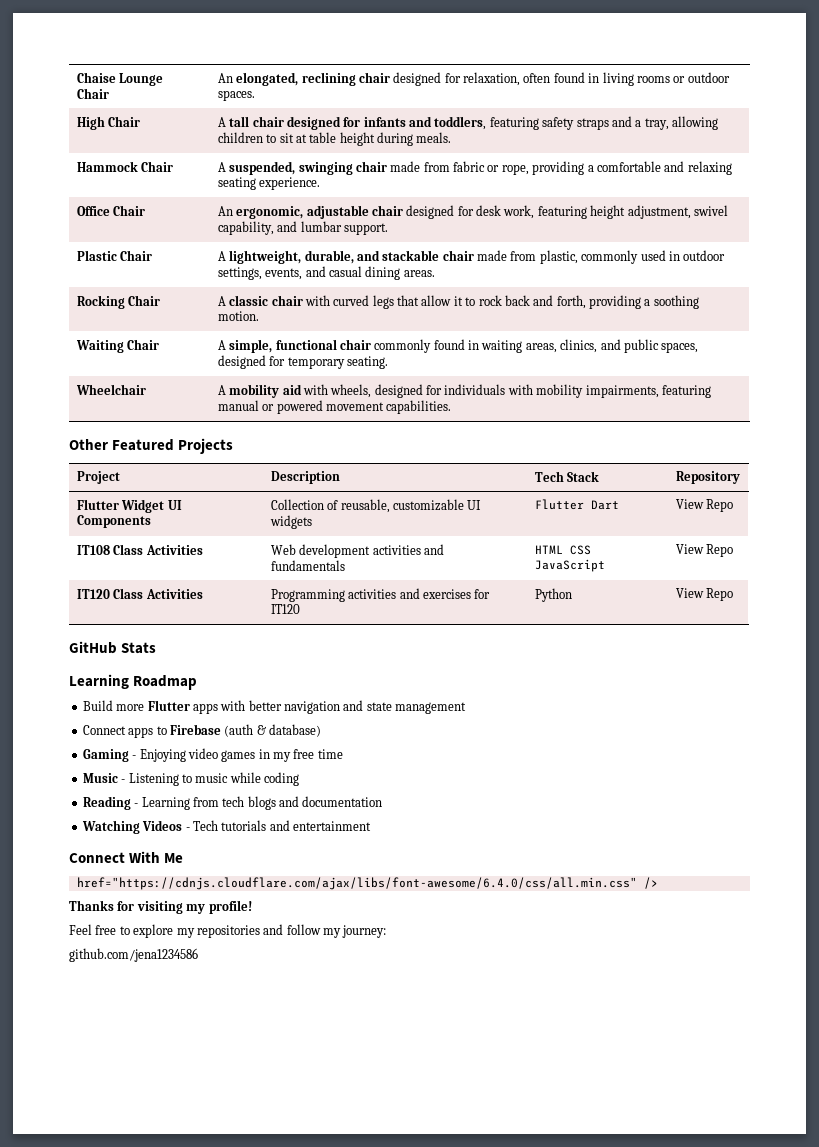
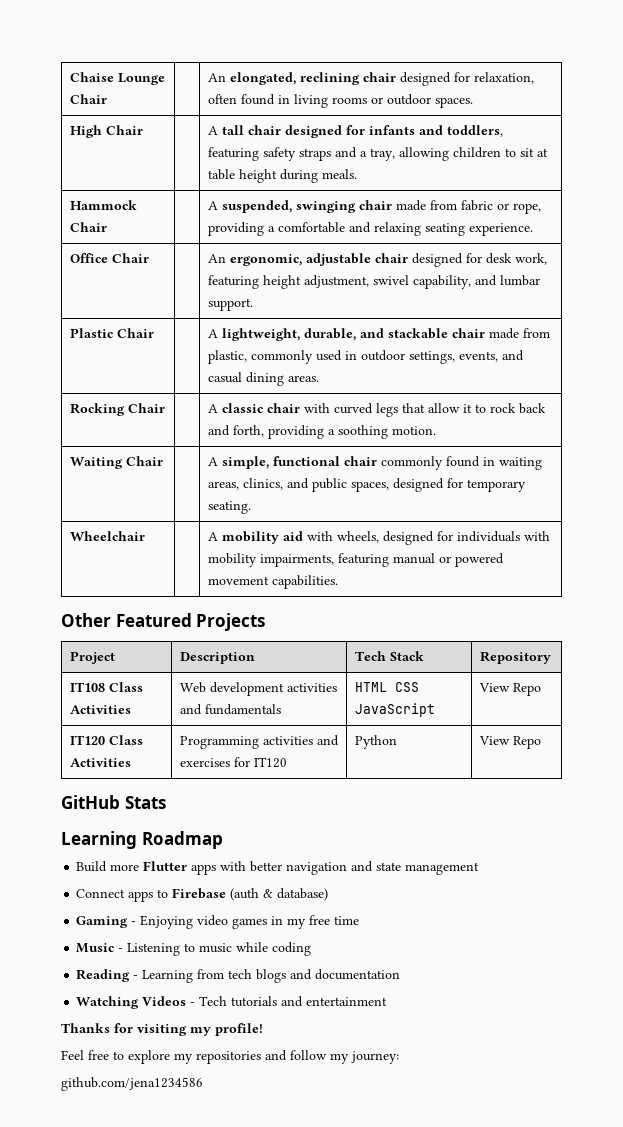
- Flutter Widget UI Components | Collection of reusable, customizable UI widgets | Flutter Dart | View Repo
- Connect With Me
- href="https://cdnjs.cloudflare.com/ajax/libs/font-awesome/6.4.0/css/all.min.css" />

